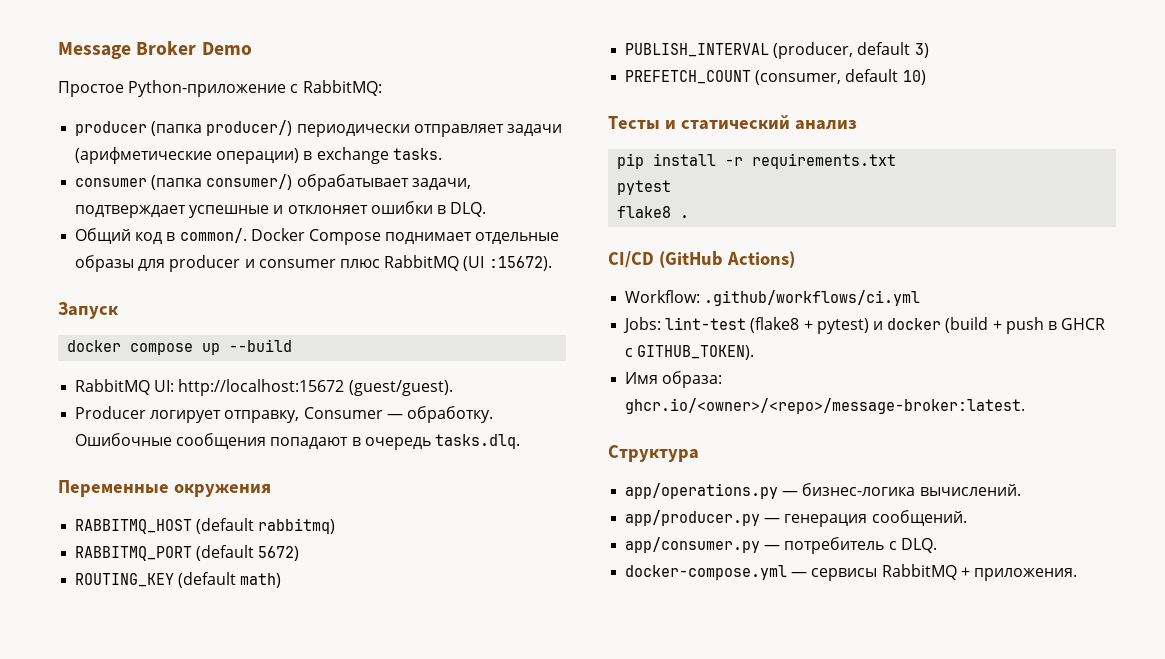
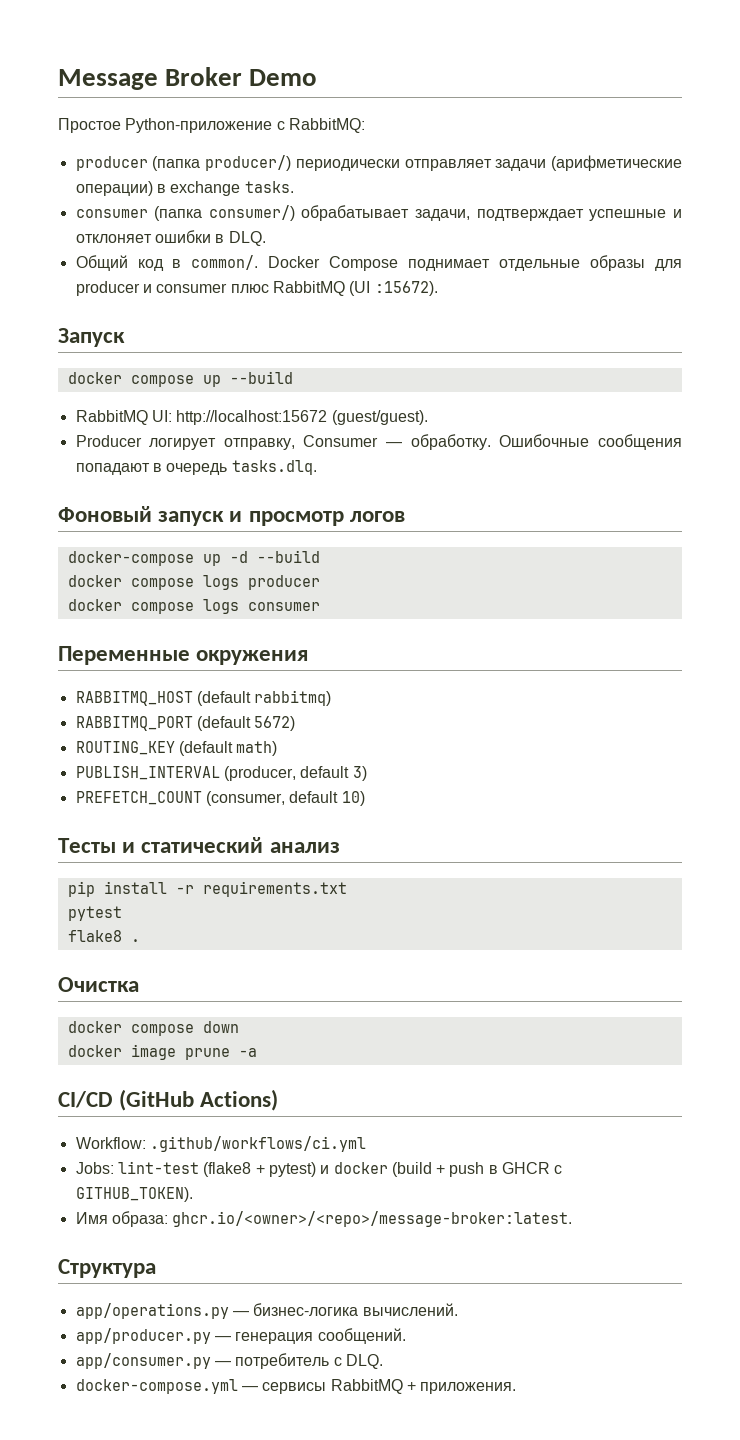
+ Фоновый запуск и просмотр логов
+ docker-compose up -d --build
+ docker compose logs producer
+ docker compose logs consumer
+ Очистка
+ docker compose down
+ docker image prune -a

